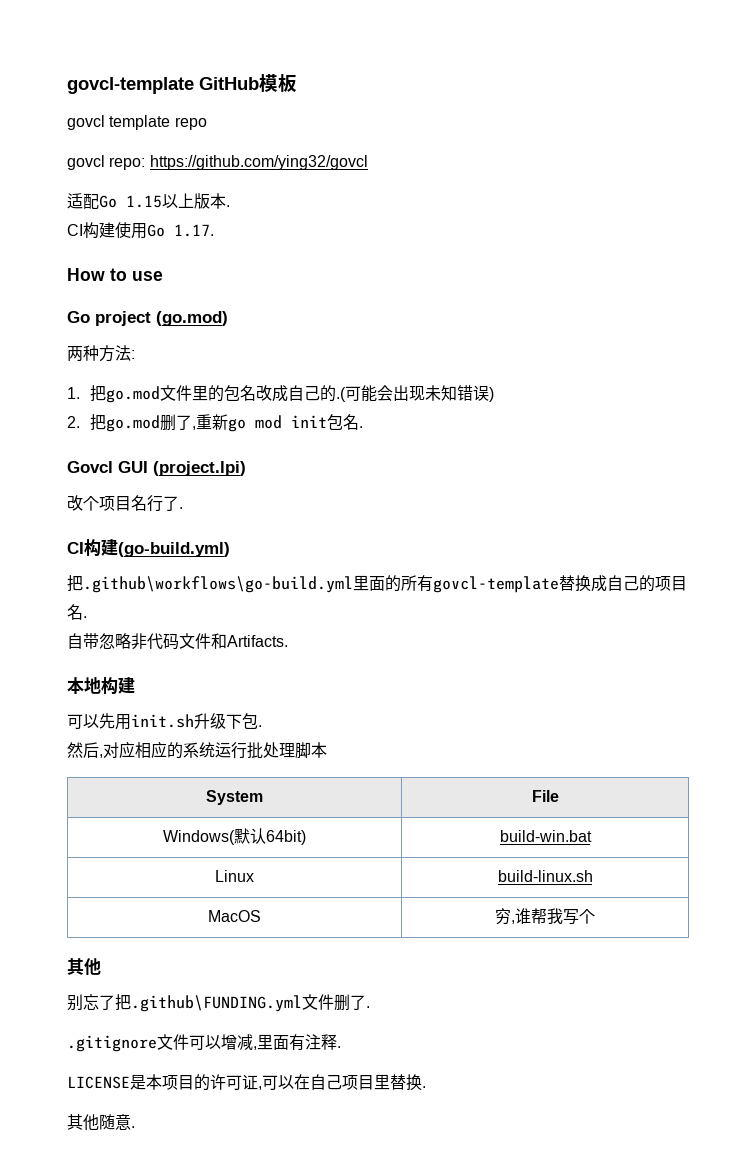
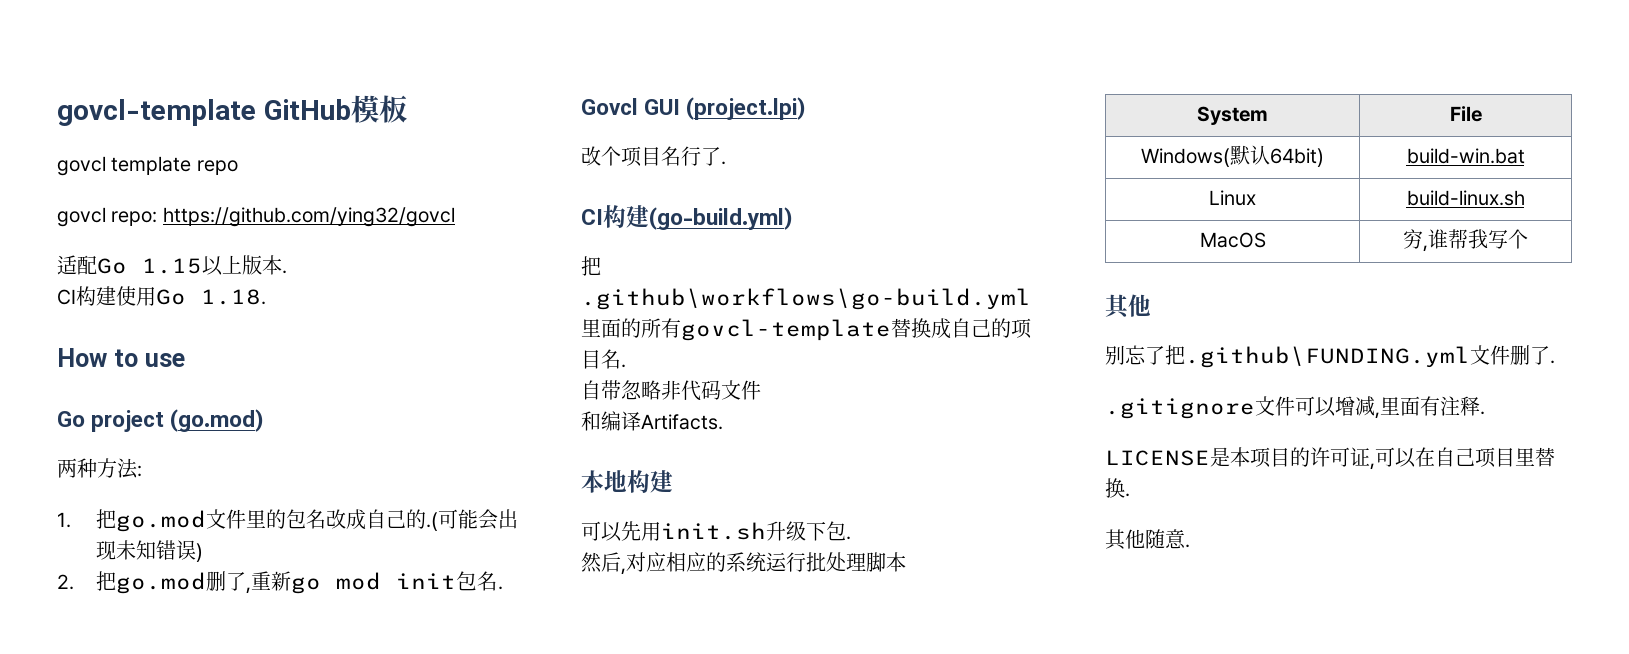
- CI构建使用Go 1.17.
+ CI构建使用Go 1.18.
- 自带忽略非代码文件和Artifacts.
+ 自带忽略非代码文件
+ 和编译Artifacts.

